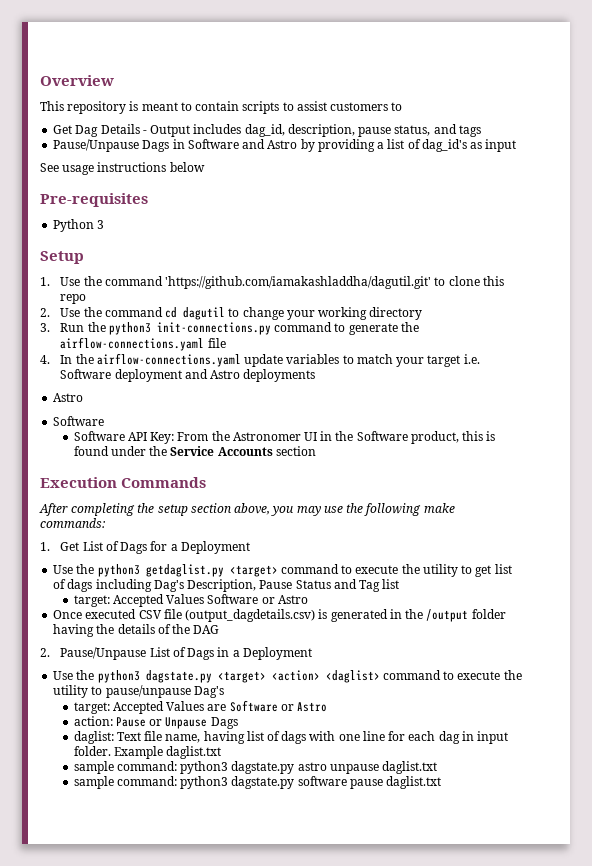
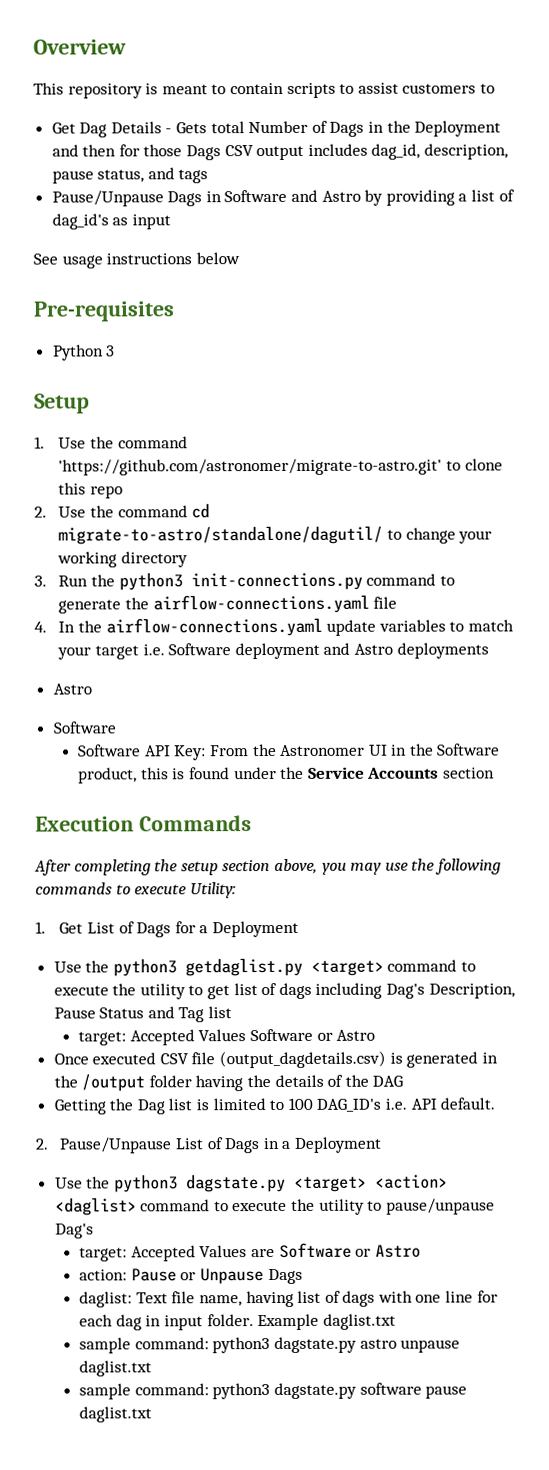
- Get Dag Details - Output includes dag_id, description, pause status, and tags
+ Get Dag Details - Gets total Number of Dags in the Deployment and then for those Dags CSV output includes dag_id, description, pause status, and tags
- 1. Use the command 'https://github.com/iamakashladdha/dagutil.git' to clone this repo
+ 1. Use the command 'https://github.com/astronomer/migrate-to-astro.git' to clone this repo
- 2. Use the command cd dagutil to change your working directory
+ 2. Use the command cd migrate-to-astro/standalone/dagutil/ to change your working directory
- After completing the setup section above, you may use the following make commands:
+ After completing the setup section above, you may use the following commands to execute Utility:
+ Getting the Dag list is limited to 100 DAG_ID's i.e. API default.

